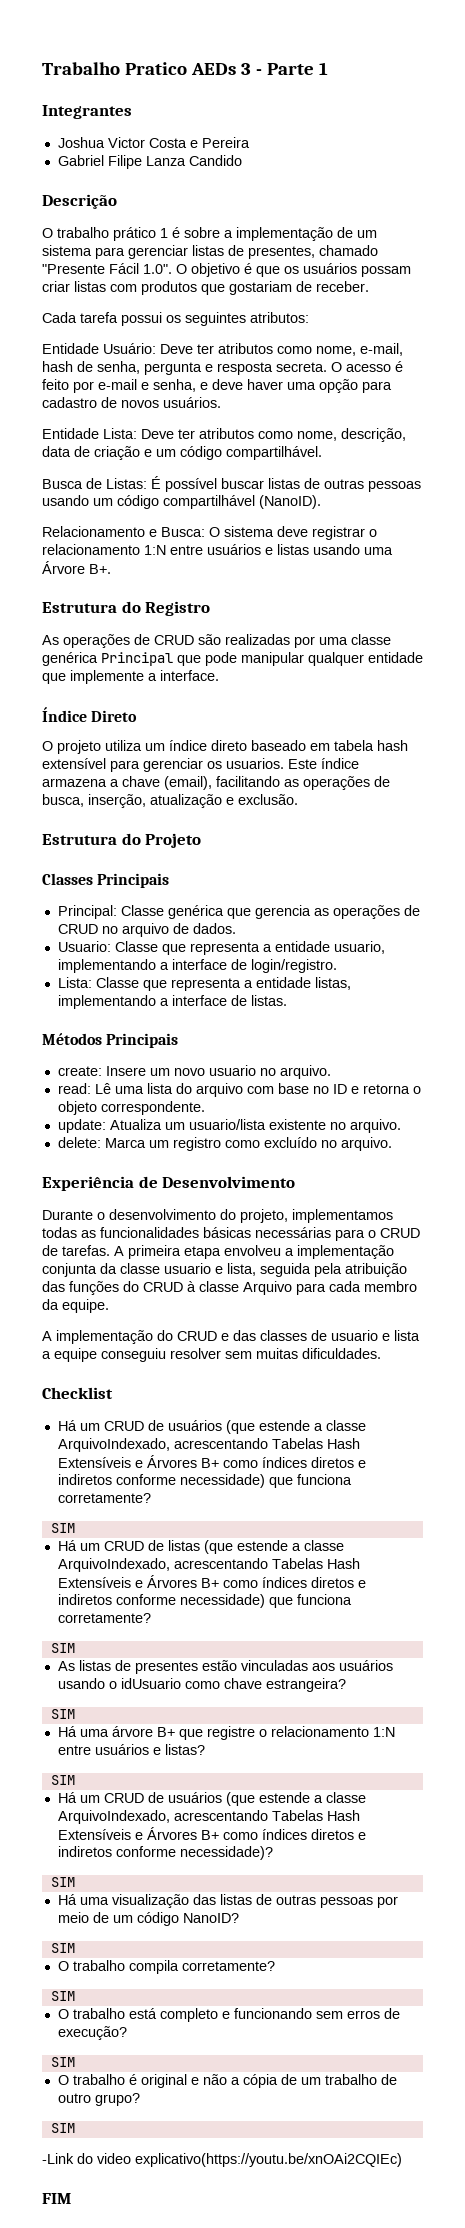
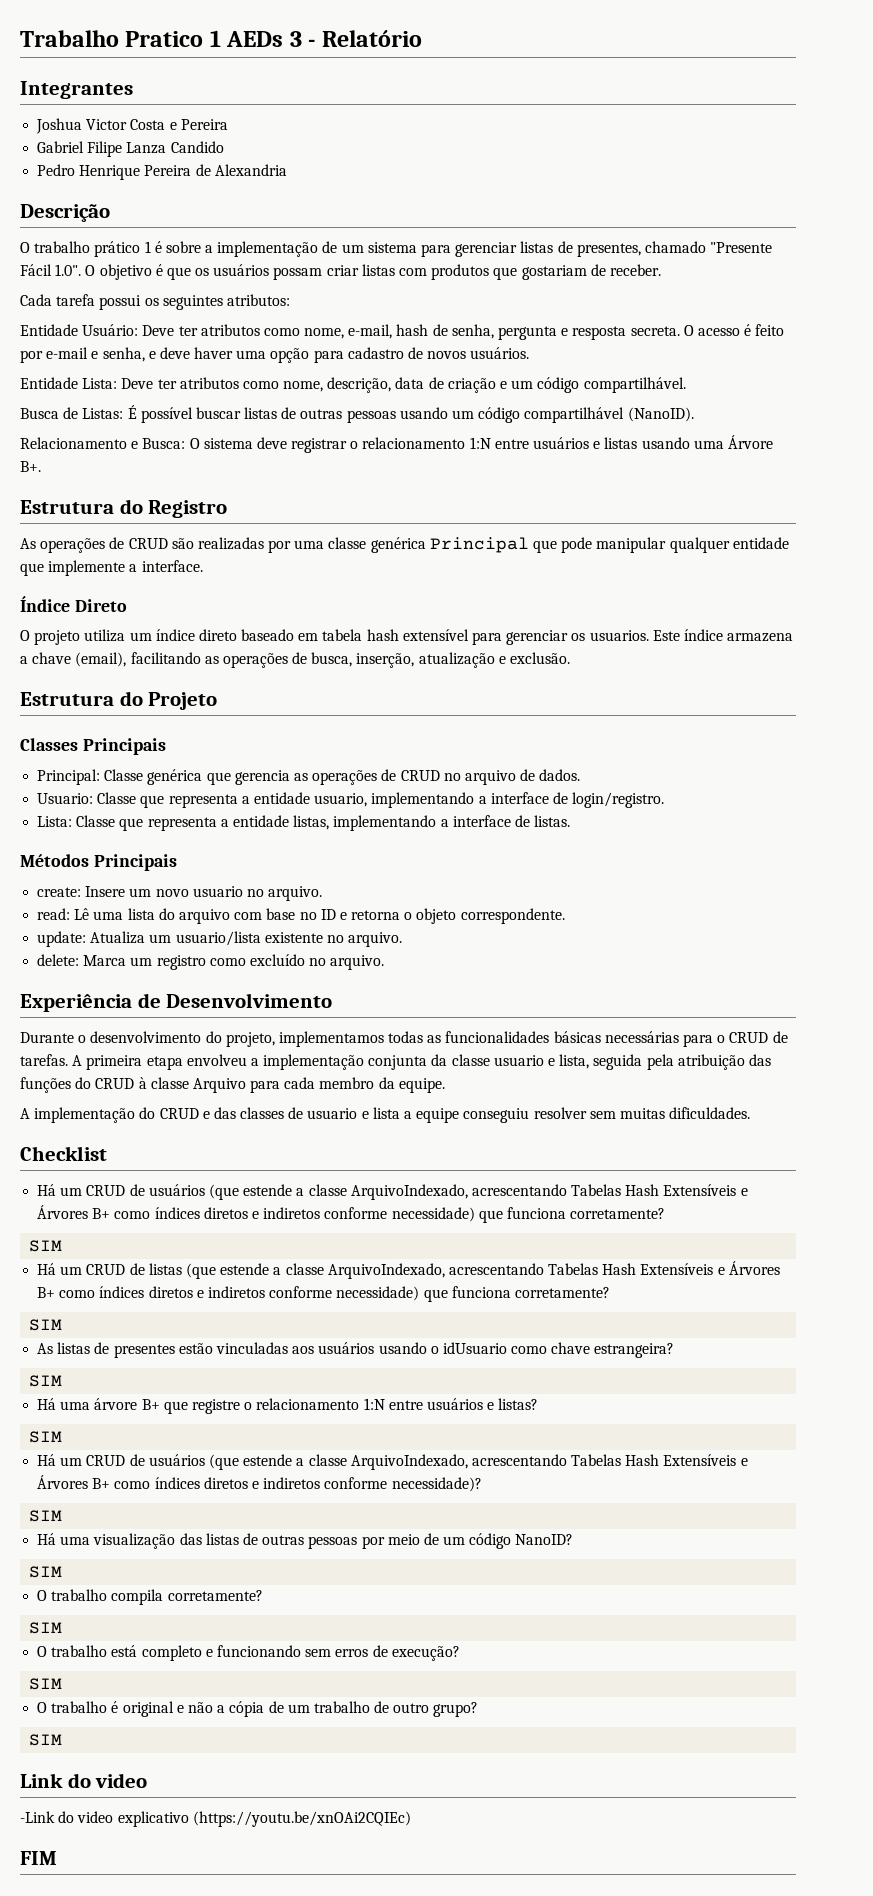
- Trabalho Pratico AEDs 3 - Parte 1
+ Trabalho Pratico 1 AEDs 3 - Relatório
+ Pedro Henrique Pereira de Alexandria
+ Link do video
- -Link do video explicativo(https://youtu.be/xnOAi2CQIEc)
+ -Link do video explicativo (https://youtu.be/xnOAi2CQIEc)

